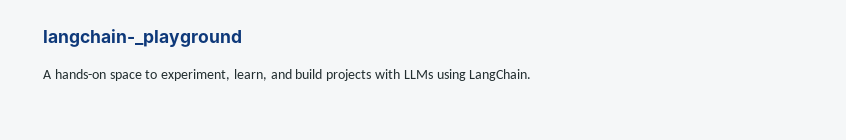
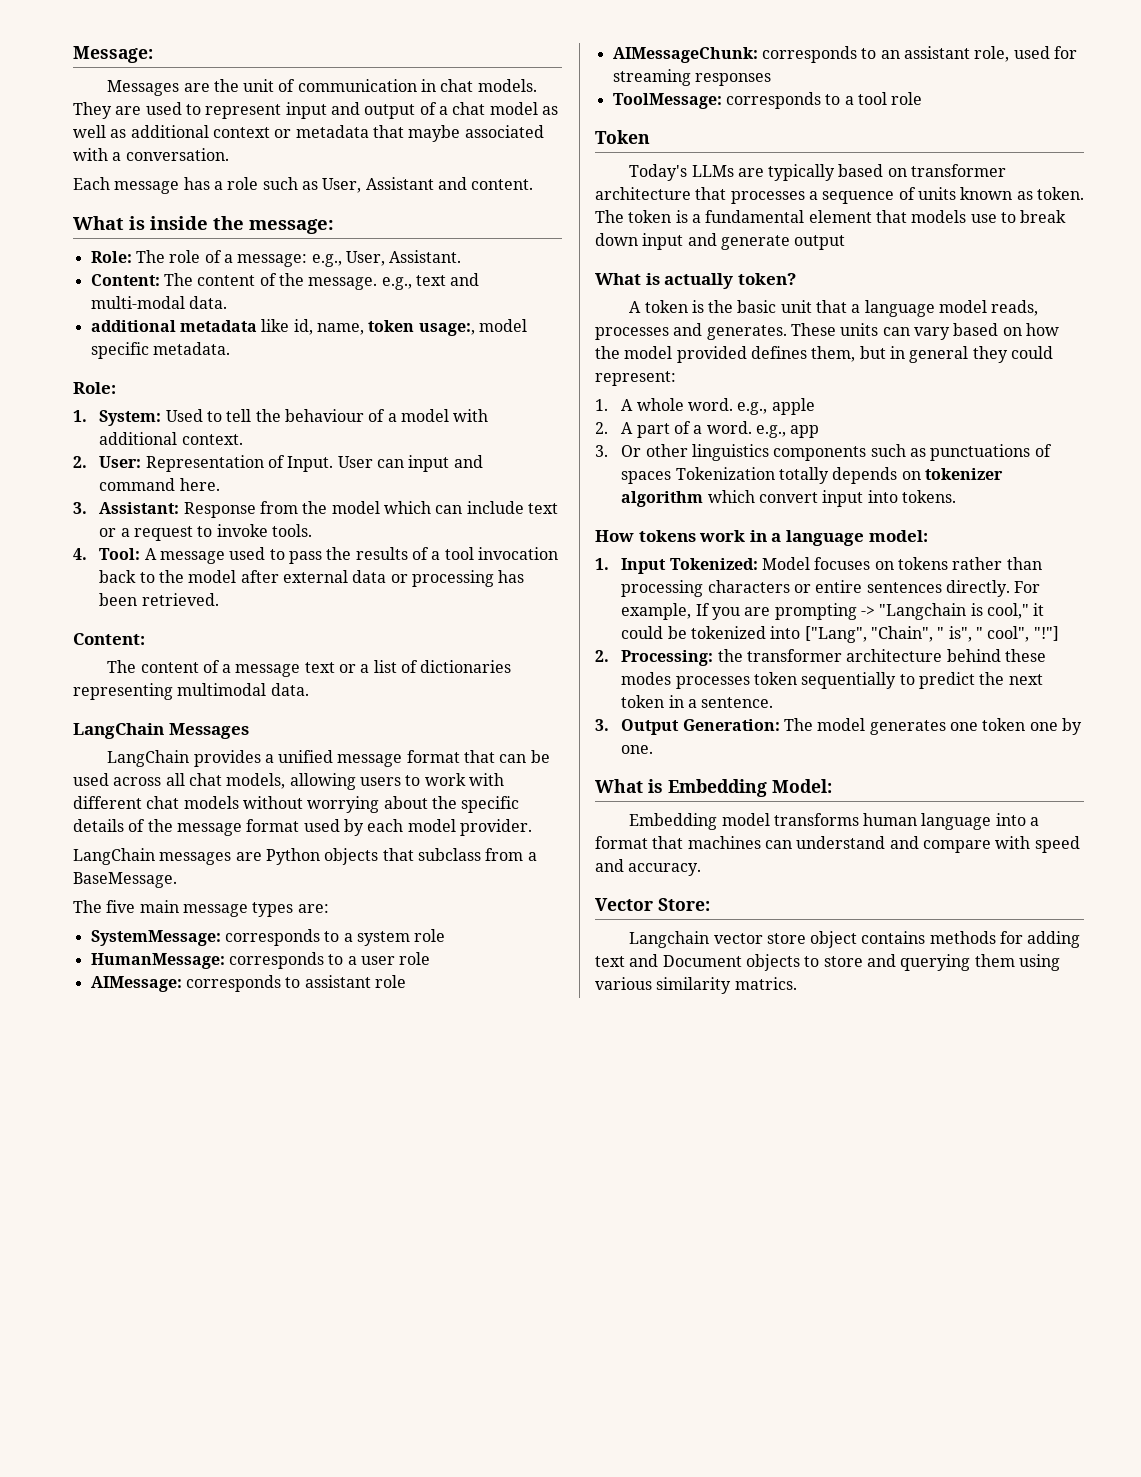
- langchain-_playground
- A hands-on space to experiment, learn, and build projects with LLMs using LangChain.
+ Message:
+ Messages are the unit of communication in chat models. They are used to represent input and output of a chat model as well as additional context or metadata that maybe associated with a conversation.
+ Each message has a role such as User, Assistant and content.
+ What is inside the message:
+ Role: The role of a message: e.g., User, Assistant.
+ Content: The content of the message. e.g., text and multi-modal data.
+ additional metadata like id, name, token usage:, model specific metadata.
+ Role:
+ 1. System: Used to tell the behaviour of a model with additional context.
+ 2. User: Representation of Input. User can input and command here.
+ 3. Assistant: Response from the model which can include text or a request to invoke tools.
+ 4. Tool: A message used to pass the results of a tool invocation back to the model after external data or processing has been retrieved.
+ Content:
+ The content of a message text or a list of dictionaries representing multimodal data.
+ LangChain Messages
+ LangChain provides a unified message format that can be used across all chat models, allowing users to work with different chat models without worrying about the specific details of the message format used by each model provider.
+ LangChain messages are Python objects that subclass from a BaseMessage.
+ The five main message types are:
+ SystemMessage: corresponds to a system role
+ HumanMessage: corresponds to a user role
+ AIMessage: corresponds to assistant role
+ AIMessageChunk: corresponds to an assistant role, used for streaming responses
+ ToolMessage: corresponds to a tool role
+ Token
+ Today's LLMs are typically based on transformer architecture that processes a sequence of units known as token. The token is a fundamental element that models use to break down input and generate output
+ What is actually token?
+ A token is the basic unit that a language model reads, processes and generates. These units can vary based on how the model provided defines them, but in general they could represent:
+ 1. A whole word. e.g., apple
+ 2. A part of a word. e.g., app
+ 3. Or other linguistics components such as punctuations of spaces Tokenization totally depends on tokenizer algorithm which convert input into tokens.
+ How tokens work in a language model:
+ 1. Input Tokenized: Model focuses on tokens rather than processing characters or entire sentences directly. For example, If you are prompting -> "Langchain is cool," it could be tokenized into ["Lang", "Chain", " is", " cool", "!"]
+ 2. Processing: the transformer architecture behind these modes processes token sequentially to predict the next token in a sentence.
+ 3. Output Generation: The model generates one token one by one.
+ What is Embedding Model:
+ Embedding model transforms human language into a format that machines can understand and compare with speed and accuracy.
+ Vector Store:
+ Langchain vector store object contains methods for adding text and Document objects to store and querying them using various similarity matrics.

